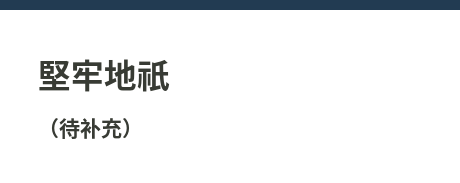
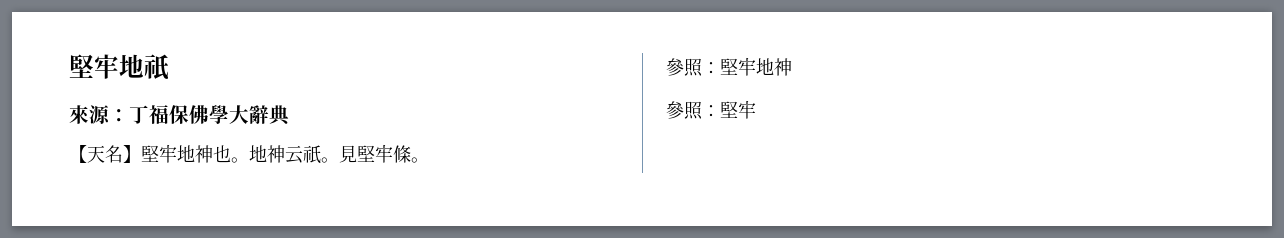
- （待补充）
+ 來源：丁福保佛學大辭典
+ 【天名】堅牢地神也。地神云祇。見堅牢條。
+ 參照：堅牢地神
+ 參照：堅牢

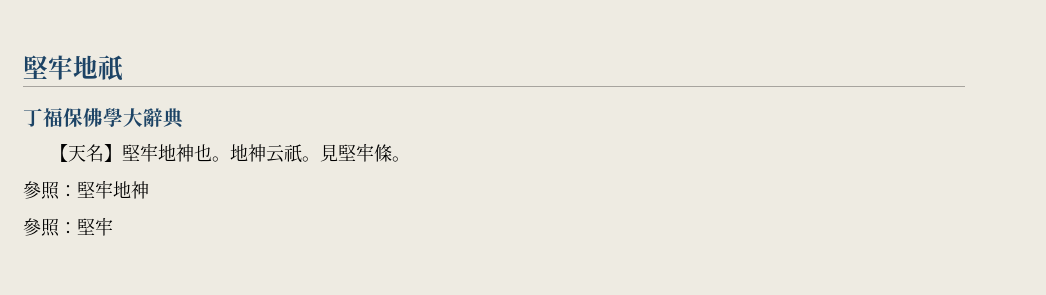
- 來源：丁福保佛學大辭典
+ 丁福保佛學大辭典

